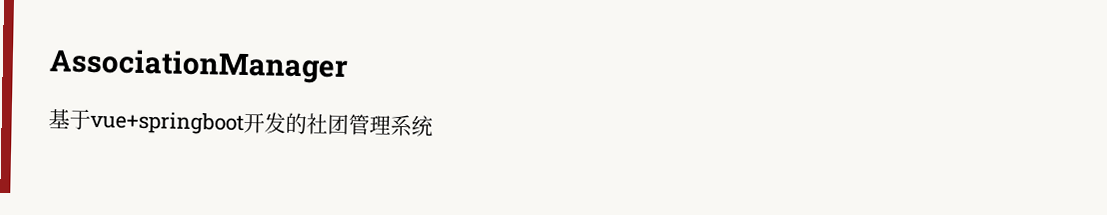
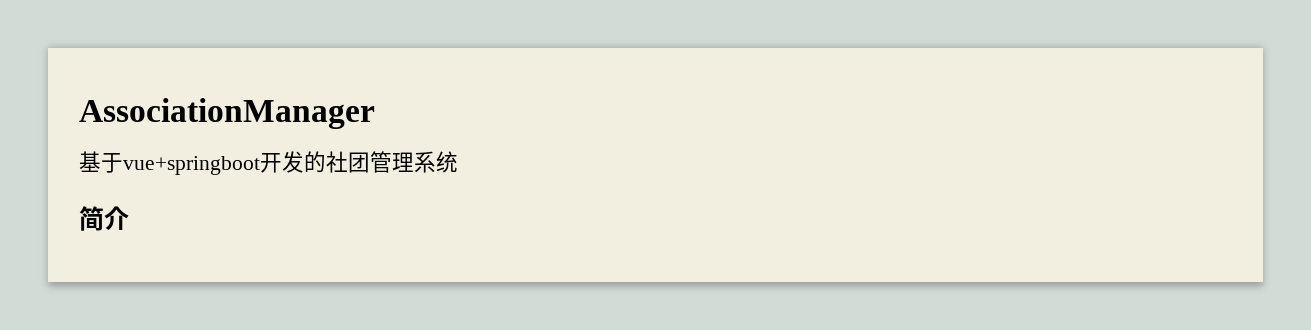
+ 简介

